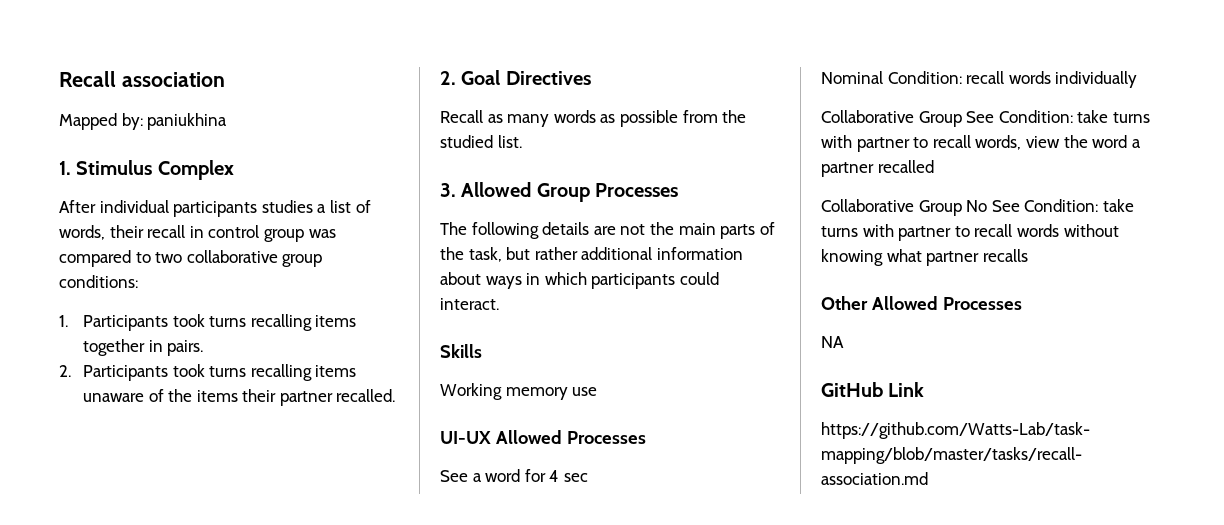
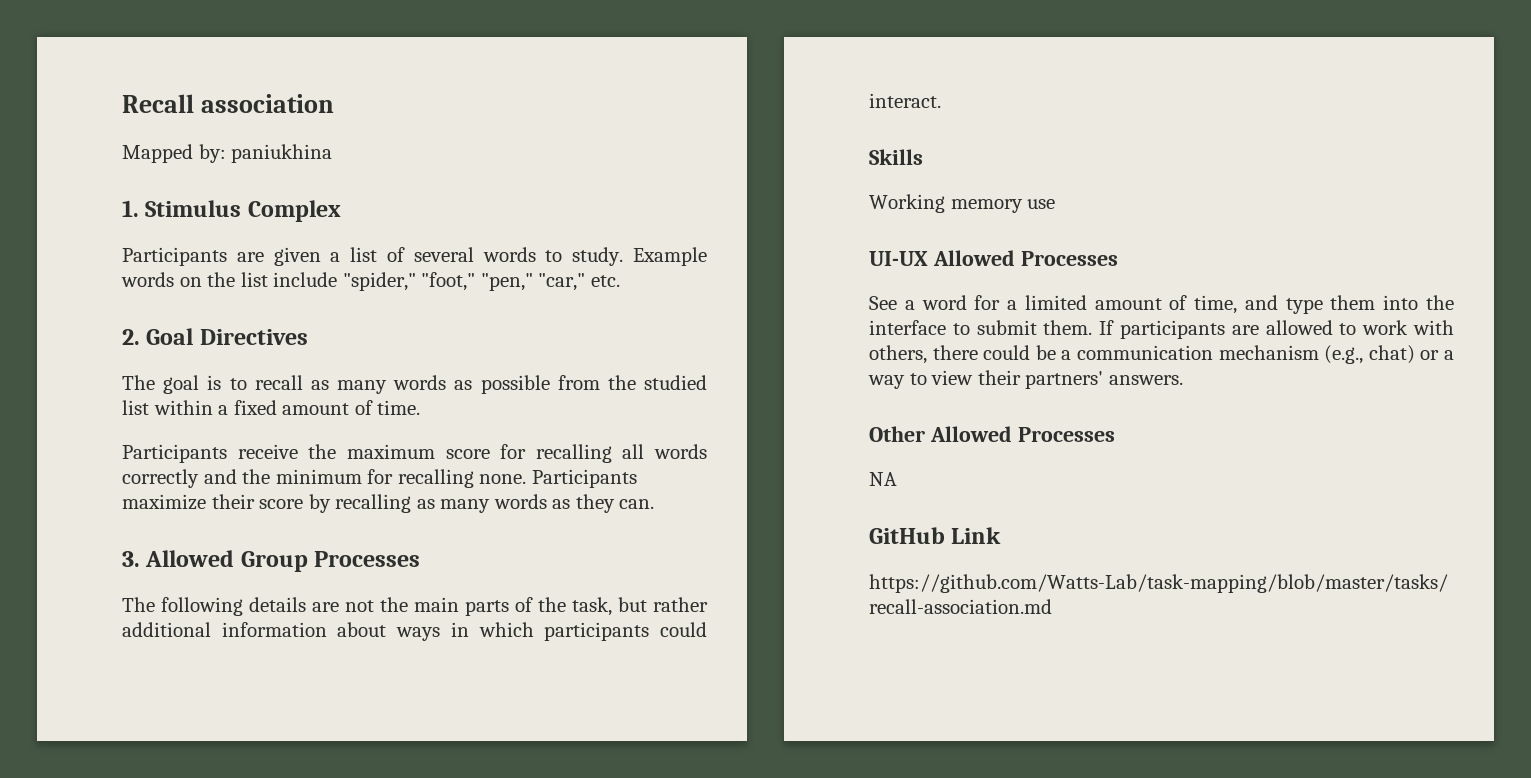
- After individual participants studies a list of words, their recall in control group was compared to two collaborative group conditions:
- 1. Participants took turns recalling items together in pairs.
- 2. Participants took turns recalling items unaware of the items their partner recalled.
+ Participants are given a list of several words to study. Example words on the list include "spider," "foot," "pen," "car," etc.
  2. Goal Directives
- Recall as many words as possible from the studied list.
+ The goal is to recall as many words as possible from the studied list within a fixed amount of time.
+ Participants receive the maximum score for recalling all words correctly and the minimum for recalling none. Participants maximize their score by recalling as many words as they can.
- See a word for 4 sec
- Nominal Condition: recall words individually
- Collaborative Group See Condition: take turns with partner to recall words, view the word a partner recalled
- Collaborative Group No See Condition: take turns with partner to recall words without knowing what partner recalls
+ See a word for a limited amount of time, and type them into the interface to submit them. If participants are allowed to work with others, there could be a communication mechanism (e.g., chat) or a way to view their partners' answers.

